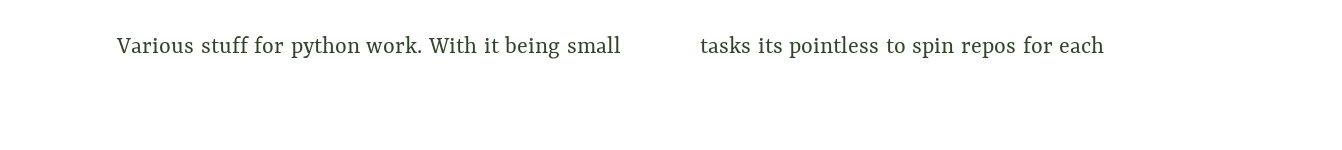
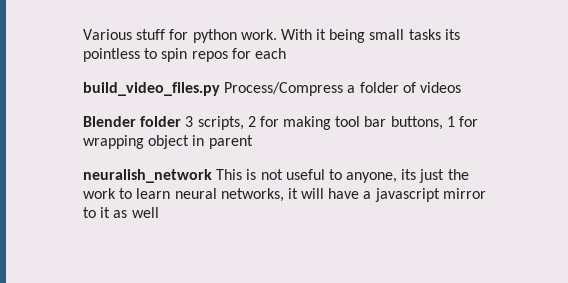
+ build_video_files.py Process/Compress a folder of videos
+ Blender folder 3 scripts, 2 for making tool bar buttons, 1 for wrapping object in parent
+ neuralish_network This is not useful to anyone, its just the work to learn neural networks, it will have a javascript mirror to it as well

